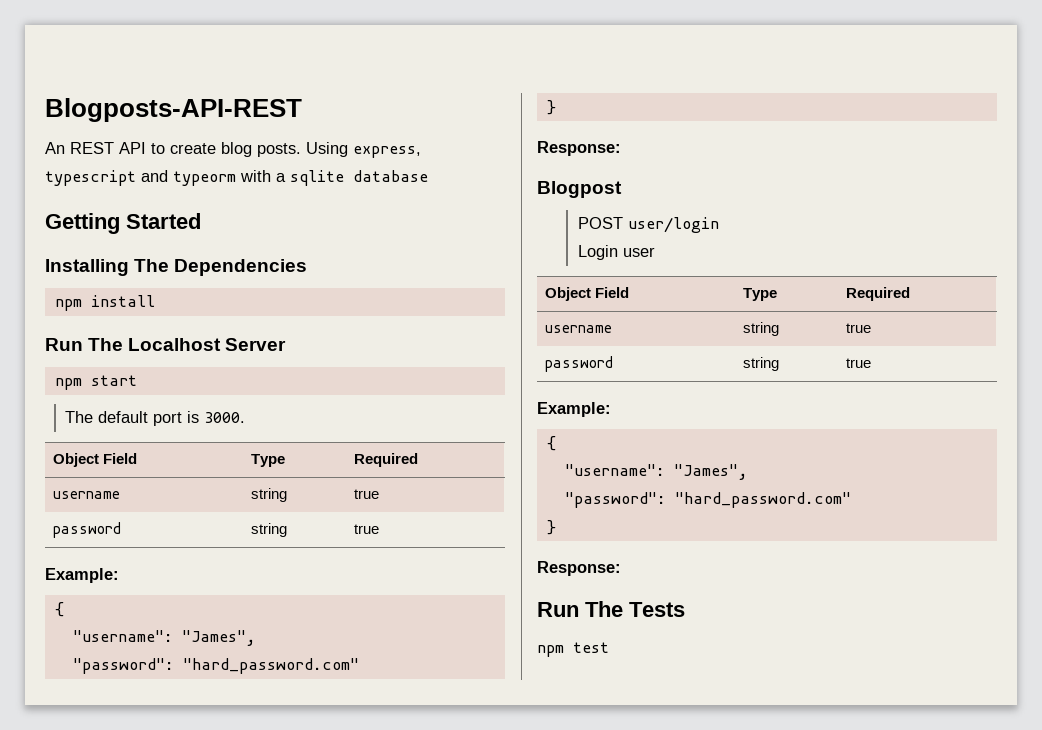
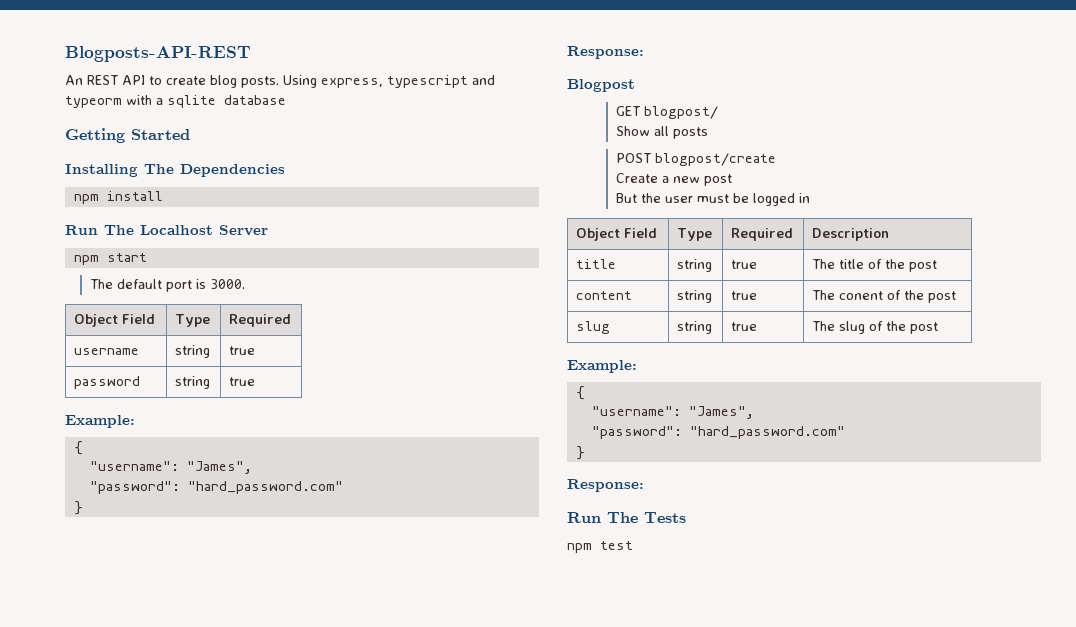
- POST user/login
- Login user
- Object Field | Type | Required
- username | string | true
- password | string | true
+ GET blogpost/
+ Show all posts
+ POST blogpost/create
+ Create a new post
+ But the user must be logged in
+ Object Field | Type | Required | Description
+ title | string | true | The title of the post
+ content | string | true | The conent of the post
+ slug | string | true | The slug of the post

